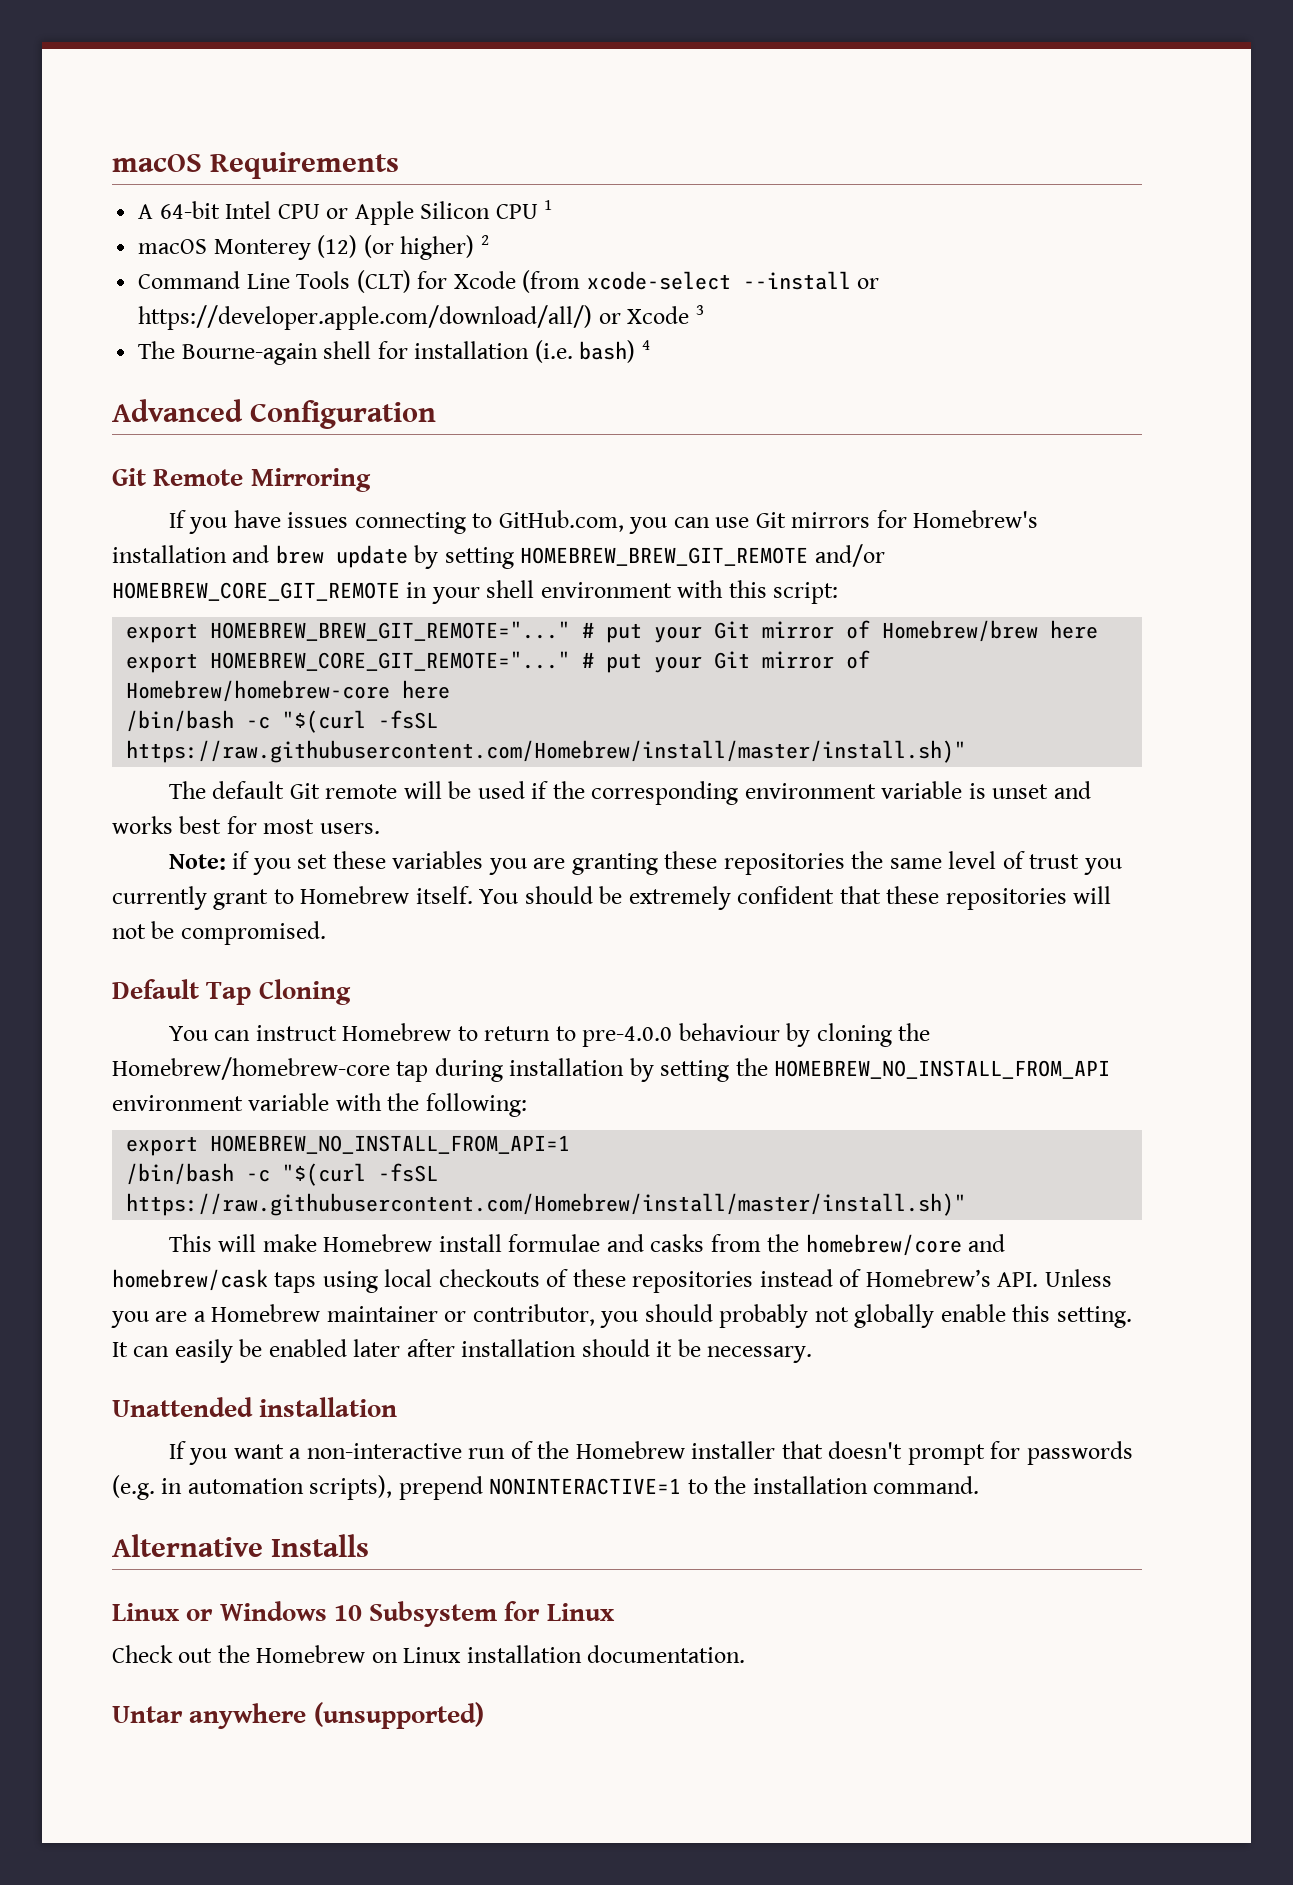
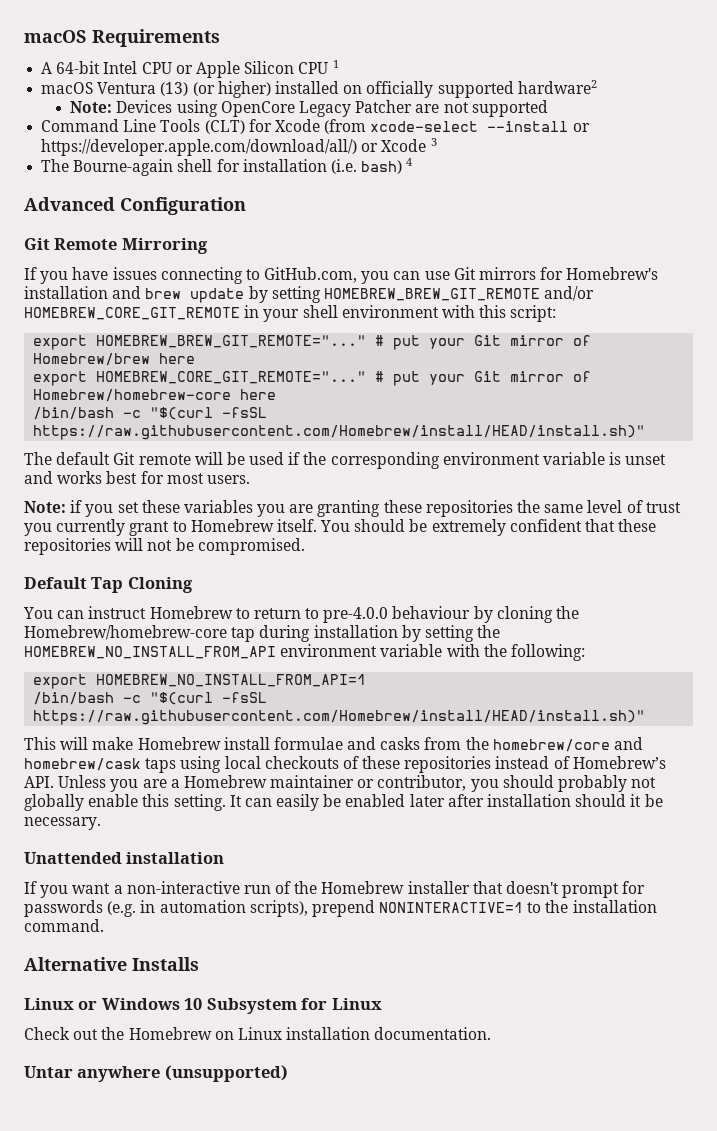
- macOS Monterey (12) (or higher) 2
+ macOS Ventura (13) (or higher) installed on officially supported hardware2
+ Note: Devices using OpenCore Legacy Patcher are not supported
  # put your Git mirror of Homebrew/homebrew-core here
- /bin/bash -c "$(curl -fsSL https://raw.githubusercontent.com/Homebrew/install/master/install.sh)"
+ /bin/bash -c "$(curl -fsSL https://raw.githubusercontent.com/Homebrew/install/HEAD/install.sh)"
  export HOMEBREW_NO_INSTALL_FROM_API=1
- /bin/bash -c "$(curl -fsSL https://raw.githubusercontent.com/Homebrew/install/master/install.sh)"
+ /bin/bash -c "$(curl -fsSL https://raw.githubusercontent.com/Homebrew/install/HEAD/install.sh)"

